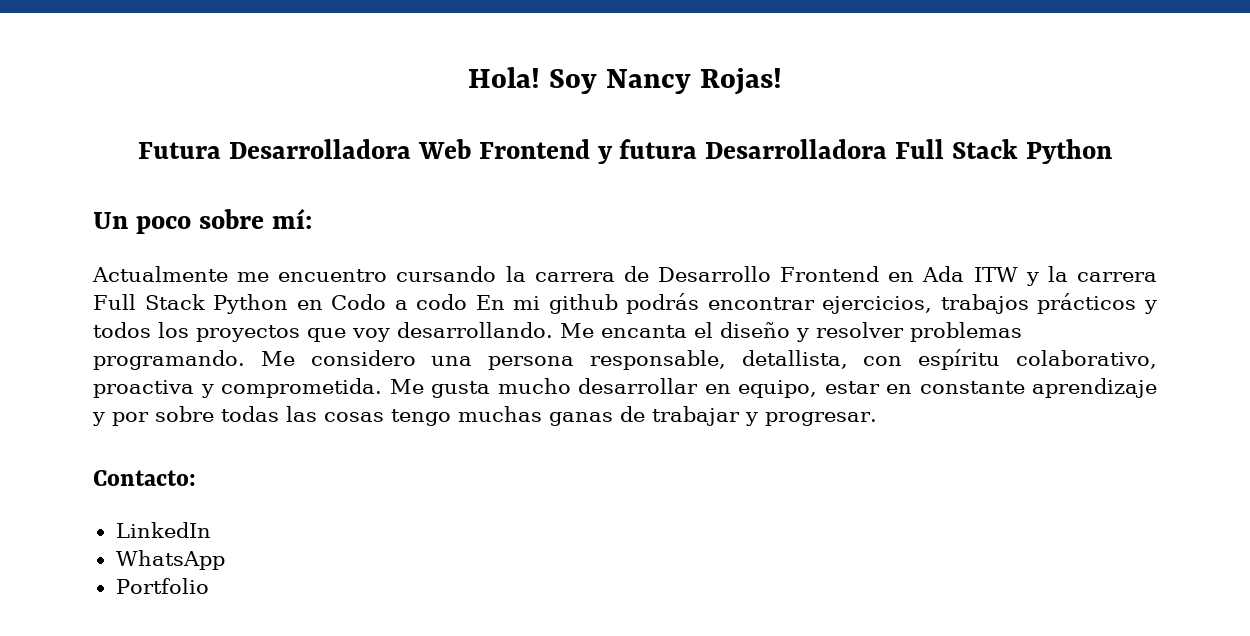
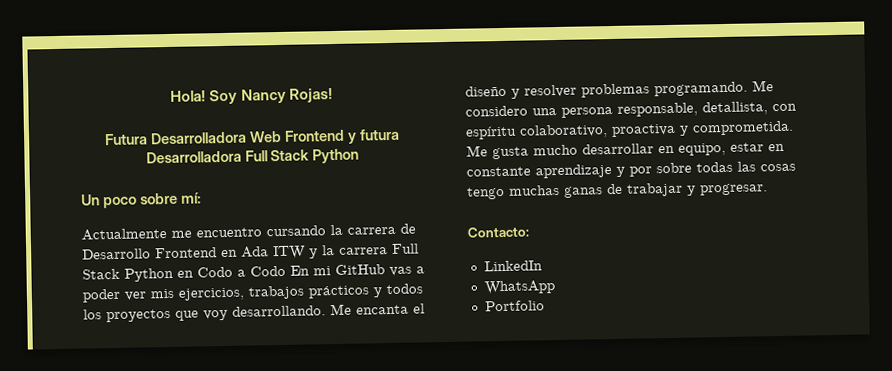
- Actualmente me encuentro cursando la carrera de Desarrollo Frontend en Ada ITW y la carrera Full Stack Python en Codo a codo En mi github podrás encontrar ejercicios, trabajos prácticos y todos los proyectos que voy desarrollando.
+ Actualmente me encuentro cursando la carrera de Desarrollo Frontend en Ada ITW y la carrera Full Stack Python en Codo a Codo En mi GitHub vas a poder ver mis ejercicios, trabajos prácticos y todos los proyectos que voy desarrollando.

